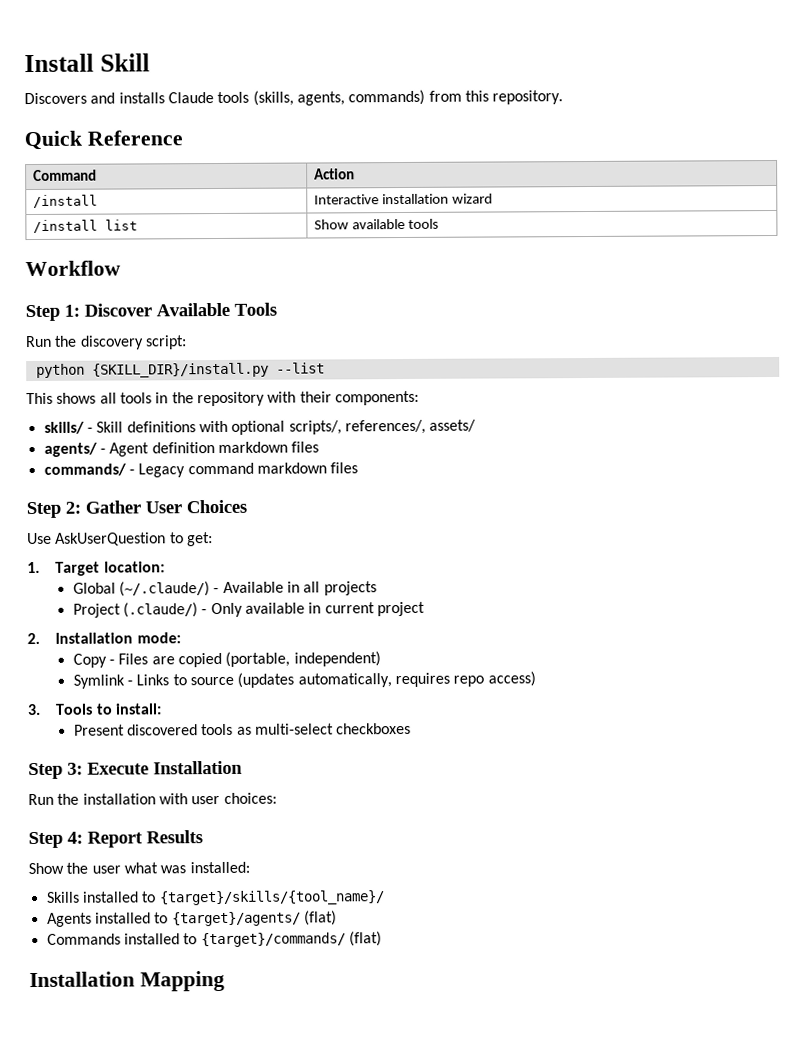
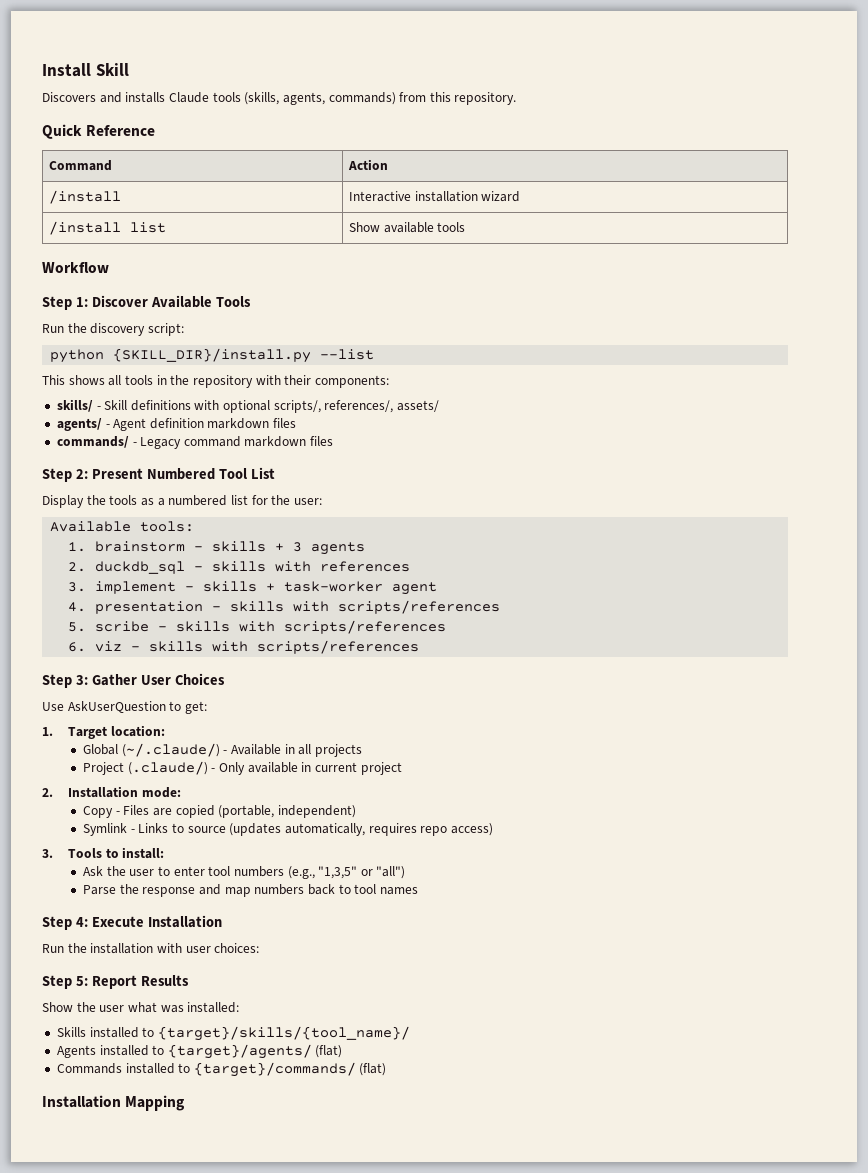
- Step 2: Gather User Choices
+ Step 2: Present Numbered Tool List
+ Display the tools as a numbered list for the user:
+ Available tools:
+ 1. brainstorm - skills + 3 agents
+ 2. duckdb_sql - skills with references
+ 3. implement - skills + task-worker agent
+ 4. presentation - skills with scripts/references
+ 5. scribe - skills with scripts/references
+ 6. viz - skills with scripts/references
+ Step 3: Gather User Choices
- Present discovered tools as multi-select checkboxes
- Step 3: Execute Installation
+ Ask the user to enter tool numbers (e.g., "1,3,5" or "all")
+ Parse the response and map numbers back to tool names
+ Step 4: Execute Installation
- Step 4: Report Results
+ Step 5: Report Results

